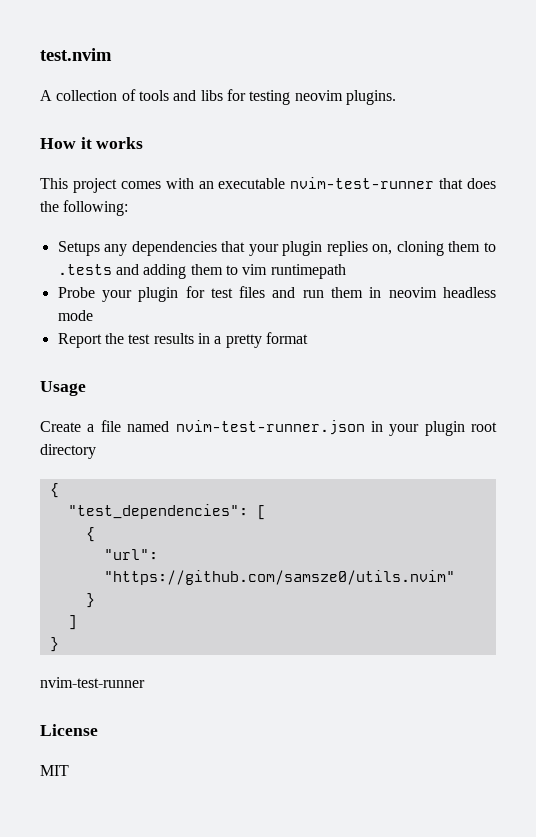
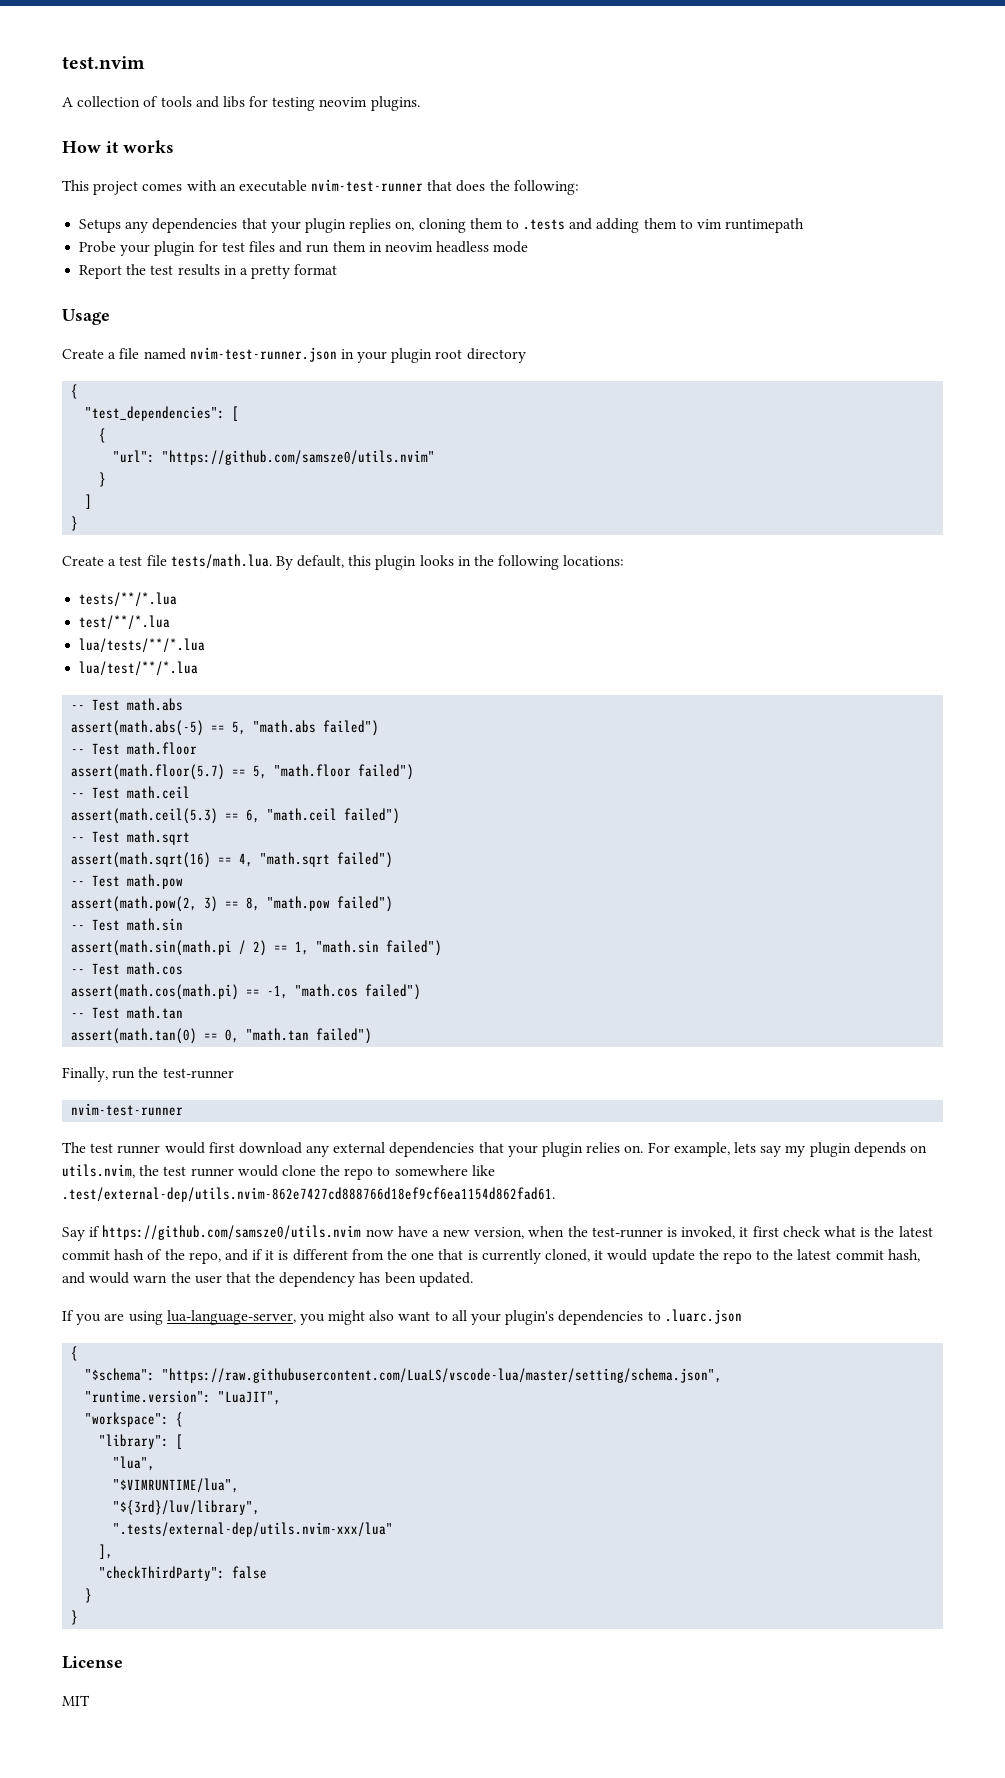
  ]
  }
+ Create a test file tests/math.lua. By default, this plugin looks in the following locations:
+ tests/**/*.lua
+ test/**/*.lua
+ lua/tests/**/*.lua
+ lua/test/**/*.lua
+ -- Test math.abs
+ assert(math.abs(-5) == 5, "math.abs failed")
+ -- Test math.floor
+ assert(math.floor(5.7) == 5, "math.floor failed")
+ -- Test math.ceil
+ assert(math.ceil(5.3) == 6, "math.ceil failed")
+ -- Test math.sqrt
+ assert(math.sqrt(16) == 4, "math.sqrt failed")
+ -- Test math.pow
+ assert(math.pow(2, 3) == 8, "math.pow failed")
+ -- Test math.sin
+ assert(math.sin(math.pi / 2) == 1, "math.sin failed")
+ -- Test math.cos
+ assert(math.cos(math.pi) == -1, "math.cos failed")
+ -- Test math.tan
+ assert(math.tan(0) == 0, "math.tan failed")
+ Finally, run the test-runner
  nvim-test-runner
+ The test runner would first download any external dependencies that your plugin relies on. For example, lets say my plugin depends on utils.nvim, the test runner would clone the repo to somewhere like .test/external-dep/utils.nvim-862e7427cd888766d18ef9cf6ea1154d862fad61.
+ Say if https://github.com/samsze0/utils.nvim now have a new version, when the test-runner is invoked, it first check what is the latest commit hash of the repo, and if it is different from the one that is currently cloned, it would update the repo to the latest commit hash, and would warn the user that the dependency has been updated.
+ If you are using lua-language-server, you might also want to all your plugin's dependencies to .luarc.json
+ {
+ "$schema": "https://raw.githubusercontent.com/LuaLS/vscode-lua/master/setting/schema.json",
+ "runtime.version": "LuaJIT",
+ "workspace": {
+ "library": [
+ "lua",
+ "$VIMRUNTIME/lua",
+ "${3rd}/luv/library",
+ ".tests/external-dep/utils.nvim-xxx/lua"
+ ],
+ "checkThirdParty": false
+ }
+ }

